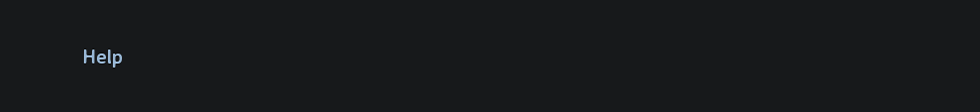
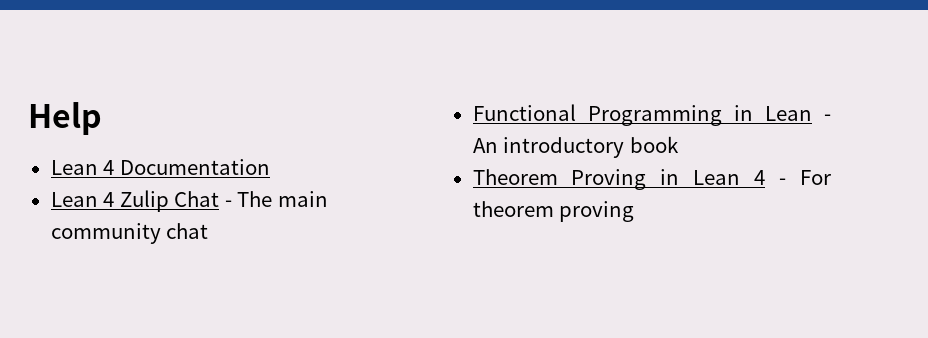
+ Lean 4 Documentation
+ Lean 4 Zulip Chat - The main community chat
+ Functional Programming in Lean - An introductory book
+ Theorem Proving in Lean 4 - For theorem proving

